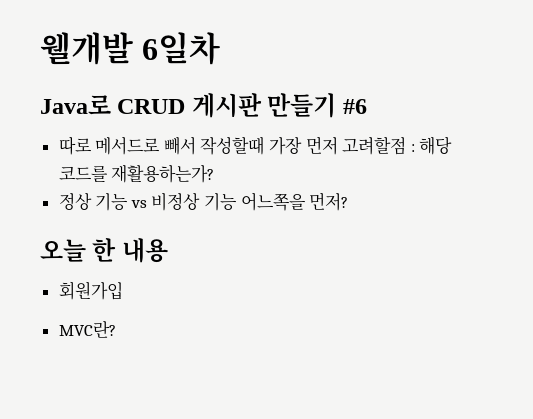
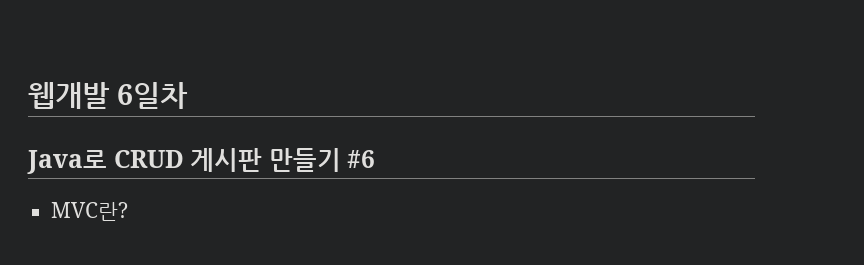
- 웰개발 6일차
+ 웹개발 6일차
- 따로 메서드로 빼서 작성할때 가장 먼저 고려할점 : 해당 코드를 재활용하는가?
- 정상 기능 vs 비정상 기능 어느쪽을 먼저?
- 오늘 한 내용
- 회원가입

